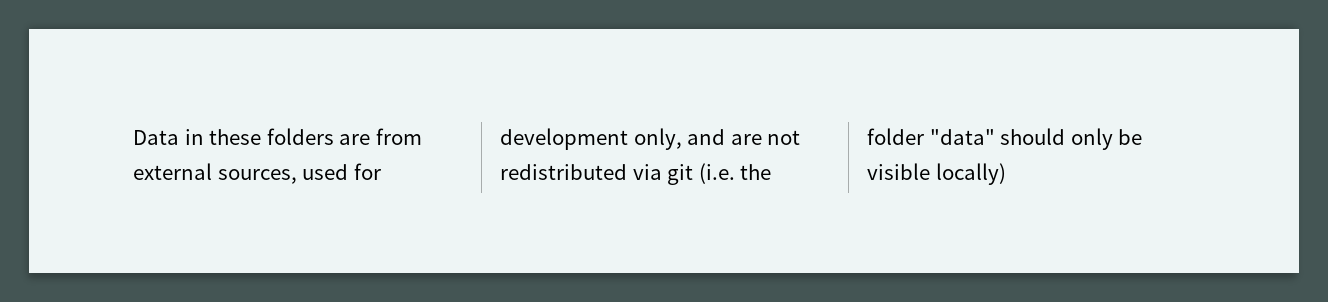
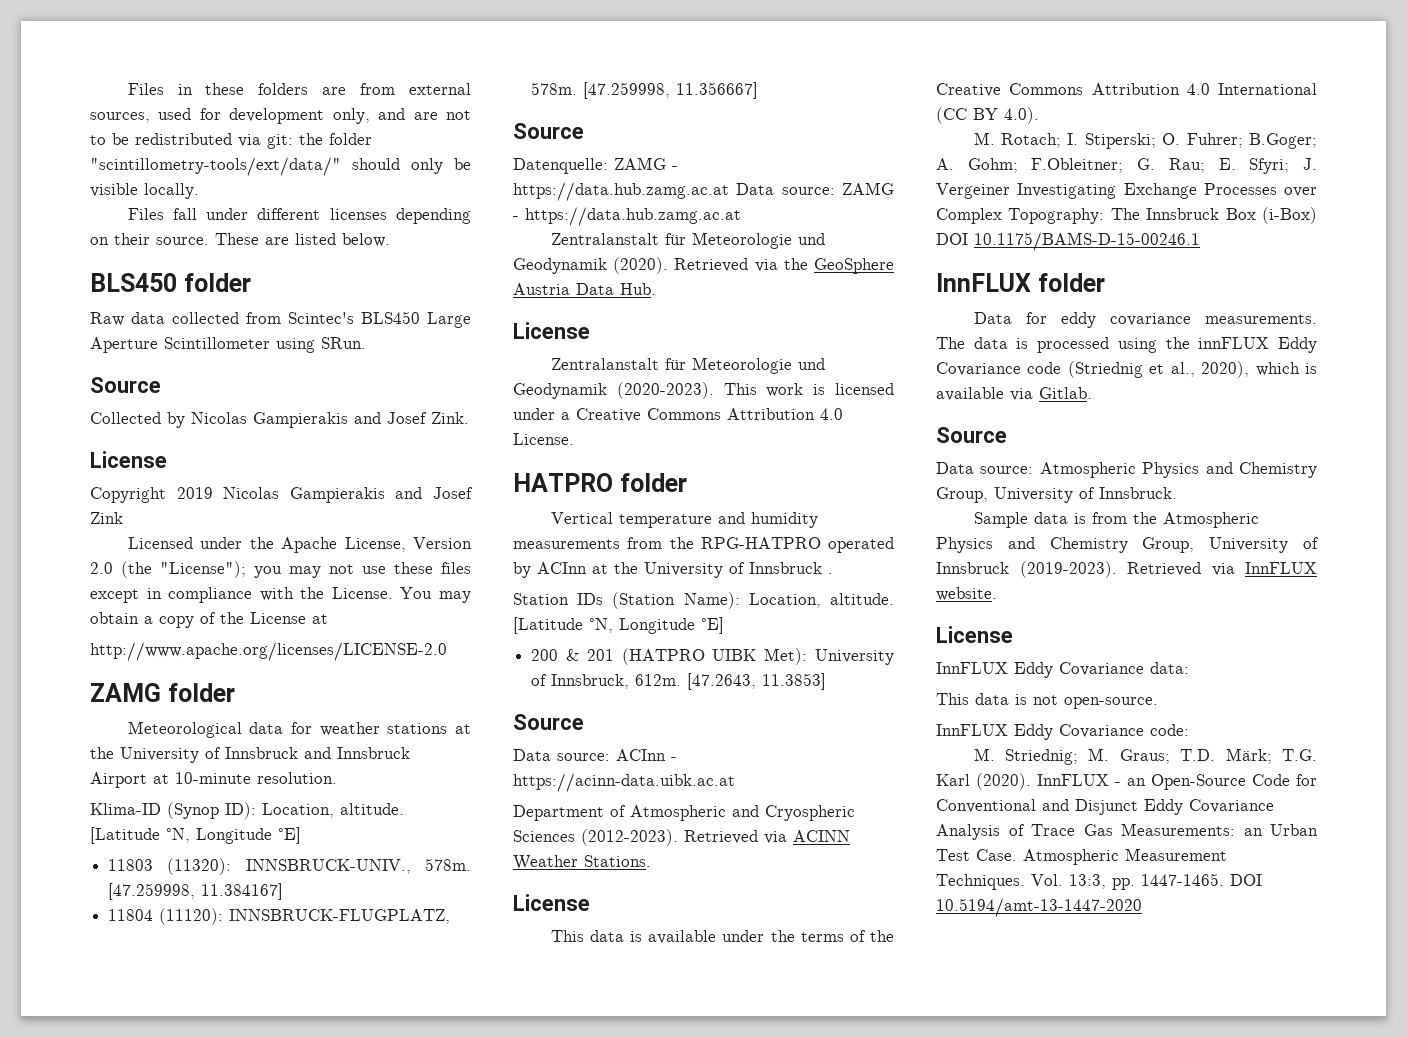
- Data in these folders are from external sources, used for development only, and are not redistributed via git (i.e. the folder "data" should only be visible locally)
+ Files in these folders are from external sources, used for development only, and are not to be redistributed via git: the folder "scintillometry-tools/ext/data/" should only be visible locally.
+ Files fall under different licenses depending on their source. These are listed below.
+ BLS450 folder
+ Raw data collected from Scintec's BLS450 Large Aperture Scintillometer using SRun.
+ Source
+ Collected by Nicolas Gampierakis and Josef Zink.
+ License
+ Copyright 2019 Nicolas Gampierakis and Josef Zink
+ Licensed under the Apache License, Version 2.0 (the "License"); you may not use these files except in compliance with the License. You may obtain a copy of the License at
+ http://www.apache.org/licenses/LICENSE-2.0
+ ZAMG folder
+ Meteorological data for weather stations at the University of Innsbruck and Innsbruck Airport at 10-minute resolution.
+ Klima-ID (Synop ID): Location, altitude. [Latitude °N, Longitude °E]
+ 11803 (11320): INNSBRUCK-UNIV., 578m. [47.259998, 11.384167]
+ 11804 (11120): INNSBRUCK-FLUGPLATZ, 578m. [47.259998, 11.356667]
+ Source
+ Datenquelle: ZAMG - https://data.hub.zamg.ac.at Data source: ZAMG - https://data.hub.zamg.ac.at
+ Zentralanstalt für Meteorologie und Geodynamik (2020). Retrieved via the GeoSphere Austria Data Hub.
+ License
+ Zentralanstalt für Meteorologie und Geodynamik (2020-2023). This work is licensed under a Creative Commons Attribution 4.0 License.
+ HATPRO folder
+ Vertical temperature and humidity measurements from the RPG-HATPRO operated by ACInn at the University of Innsbruck .
+ Station IDs (Station Name): Location, altitude. [Latitude °N, Longitude °E]
+ 200 & 201 (HATPRO UIBK Met): University of Innsbruck, 612m. [47.2643, 11.3853]
+ Source
+ Data source: ACInn - https://acinn-data.uibk.ac.at
+ Department of Atmospheric and Cryospheric Sciences (2012-2023). Retrieved via ACINN Weather Stations.
+ License
+ This data is available under the terms of the Creative Commons Attribution 4.0 International (CC BY 4.0).
+ M. Rotach; I. Stiperski; O. Fuhrer; B.Goger; A. Gohm; F.Obleitner; G. Rau; E. Sfyri; J. Vergeiner Investigating Exchange Processes over Complex Topography: The Innsbruck Box (i-Box) DOI 10.1175/BAMS-D-15-00246.1
+ InnFLUX folder
+ Data for eddy covariance measurements. The data is processed using the innFLUX Eddy Covariance code (Striednig et al., 2020), which is available via Gitlab.
+ Source
+ Data source: Atmospheric Physics and Chemistry Group, University of Innsbruck.
+ Sample data is from the Atmospheric Physics and Chemistry Group, University of Innsbruck (2019-2023). Retrieved via InnFLUX website.
+ License
+ InnFLUX Eddy Covariance data:
+ This data is not open-source.
+ InnFLUX Eddy Covariance code:
+ M. Striednig; M. Graus; T.D. Märk; T.G. Karl (2020). InnFLUX - an Open-Source Code for Conventional and Disjunct Eddy Covariance Analysis of Trace Gas Measurements: an Urban Test Case. Atmospheric Measurement Techniques. Vol. 13:3, pp. 1447-1465. DOI 10.5194/amt-13-1447-2020

